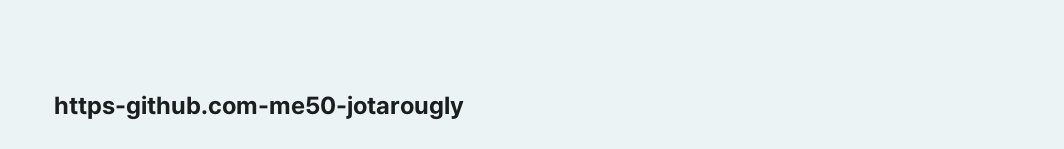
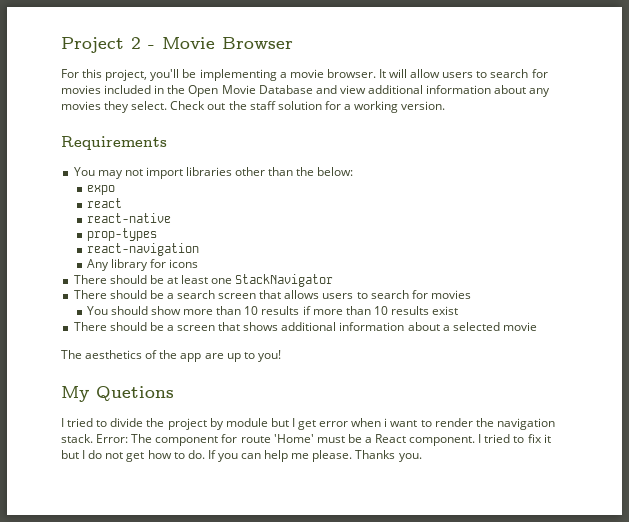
- https-github.com-me50-jotarougly
+ Project 2 - Movie Browser
+ For this project, you'll be implementing a movie browser. It will allow users to search for movies included in the Open Movie Database and view additional information about any movies they select. Check out the staff solution for a working version.
+ Requirements
+ You may not import libraries other than the below:
+ expo
+ react
+ react-native
+ prop-types
+ react-navigation
+ Any library for icons
+ There should be at least one StackNavigator
+ There should be a search screen that allows users to search for movies
+ You should show more than 10 results if more than 10 results exist
+ There should be a screen that shows additional information about a selected movie
+ The aesthetics of the app are up to you!
+ My Quetions
+ I tried to divide the project by module but I get error when i want to render the navigation stack. Error: The component for route 'Home' must be a React component. I tried to fix it but I do not get how to do. If you can help me please. Thanks you.

